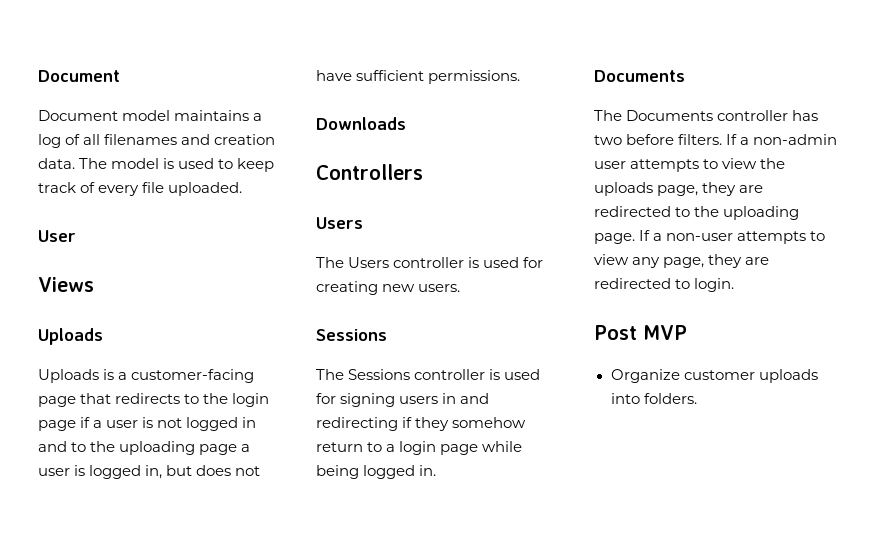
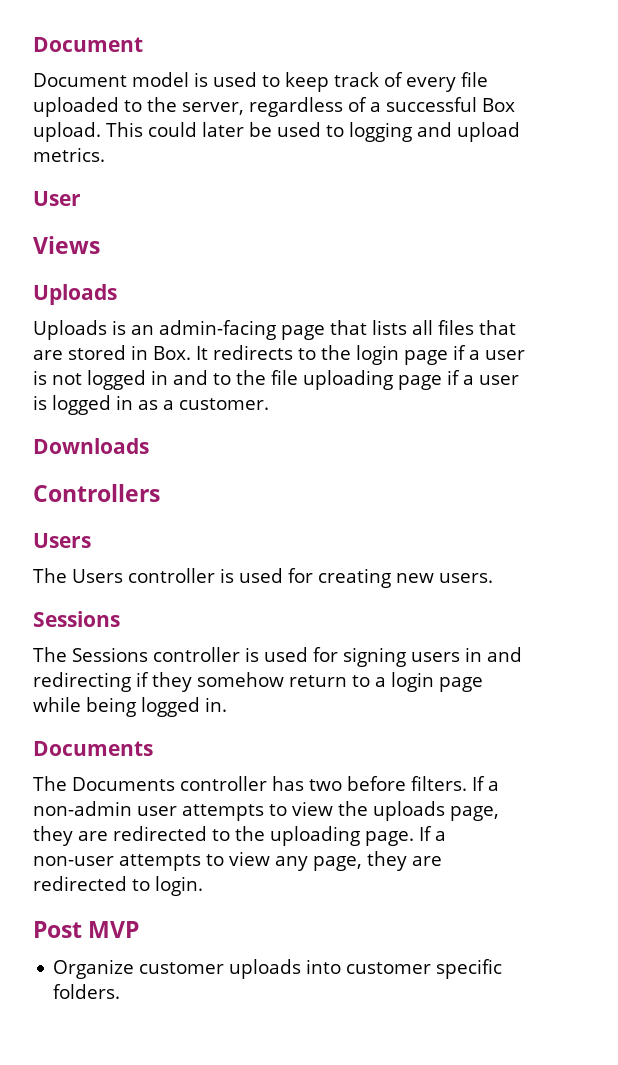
- Document model maintains a log of all filenames and creation data. The model is used to keep track of every file uploaded.
+ Document model is used to keep track of every file uploaded to the server, regardless of a successful Box upload. This could later be used to logging and upload metrics.
- Uploads is a customer-facing page that redirects to the login page if a user is not logged in and to the uploading page a user is logged in, but does not have sufficient permissions.
+ Uploads is an admin-facing page that lists all files that are stored in Box. It redirects to the login page if a user is not logged in and to the file uploading page if a user is logged in as a customer.
- Organize customer uploads into folders.
+ Organize customer uploads into customer specific folders.

